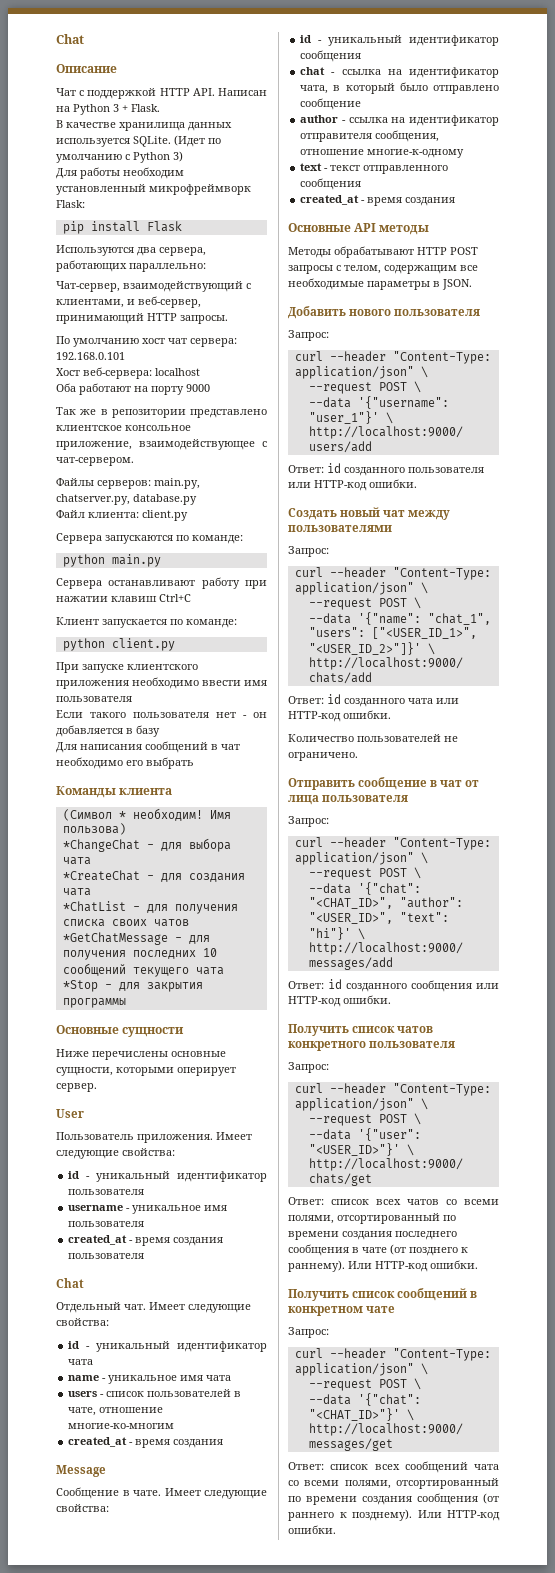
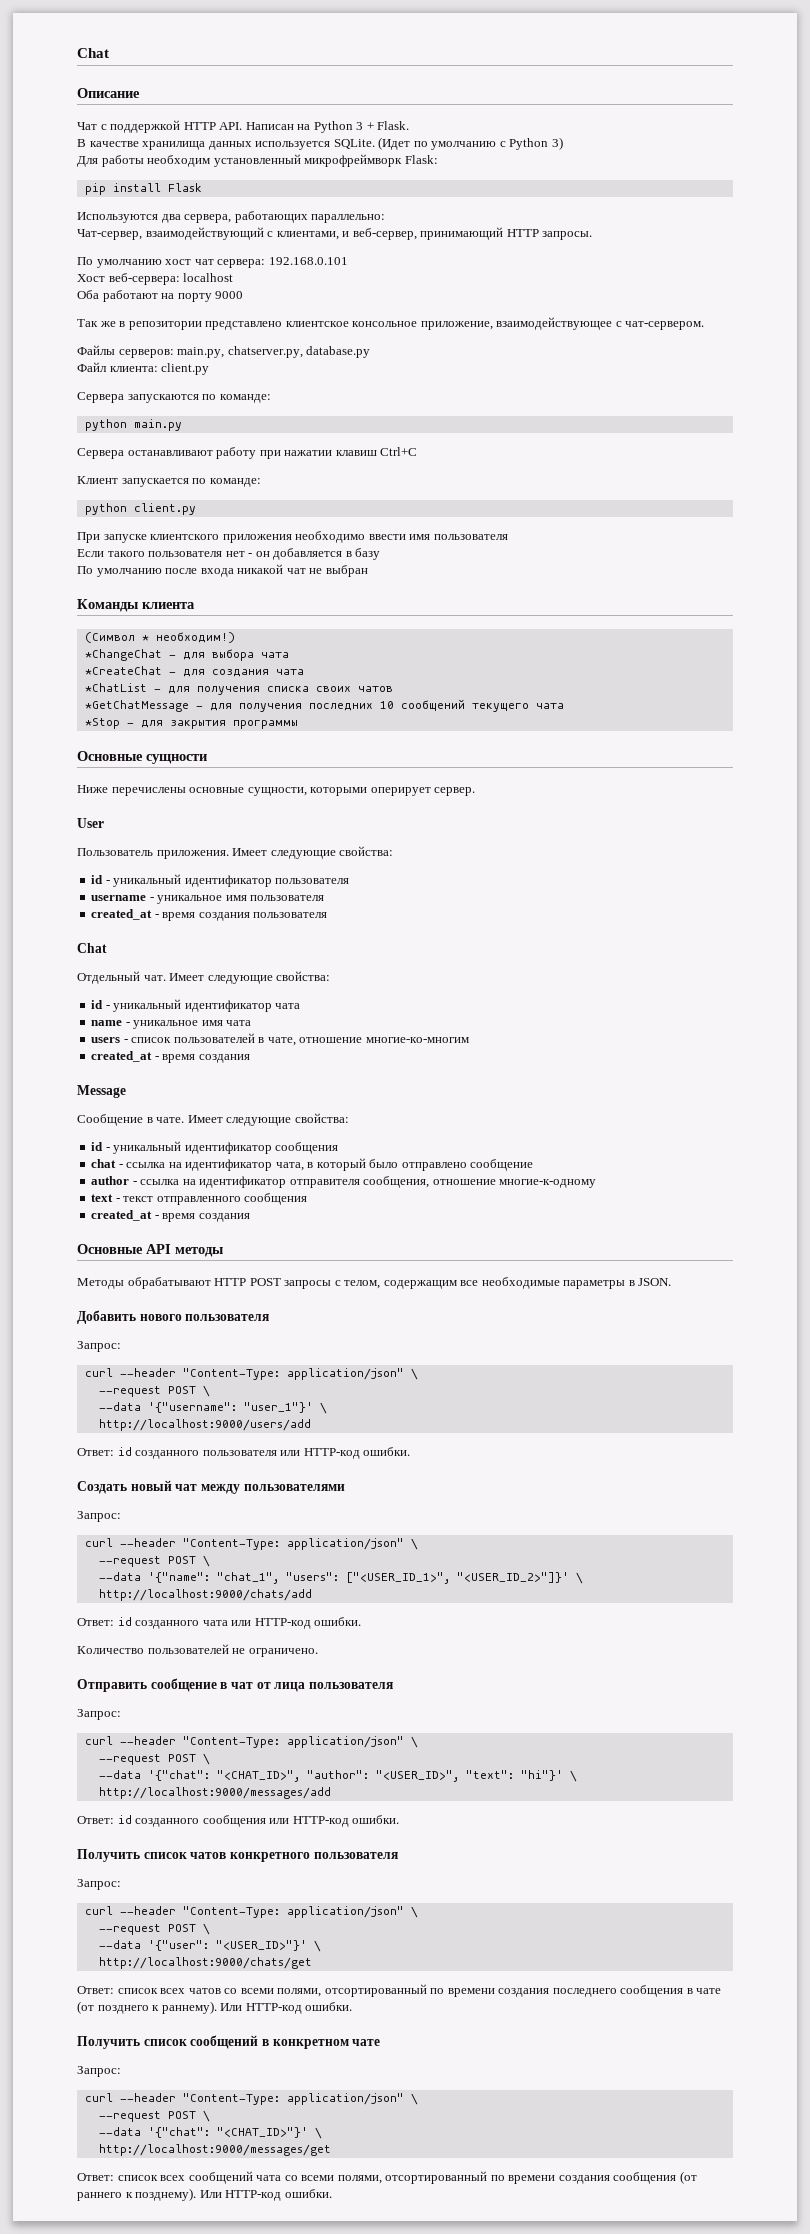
- Для написания сообщений в чат необходимо его выбрать
+ По умолчанию после входа никакой чат не выбран
- (Символ * необходим! Имя пользова)
+ (Символ * необходим!)

